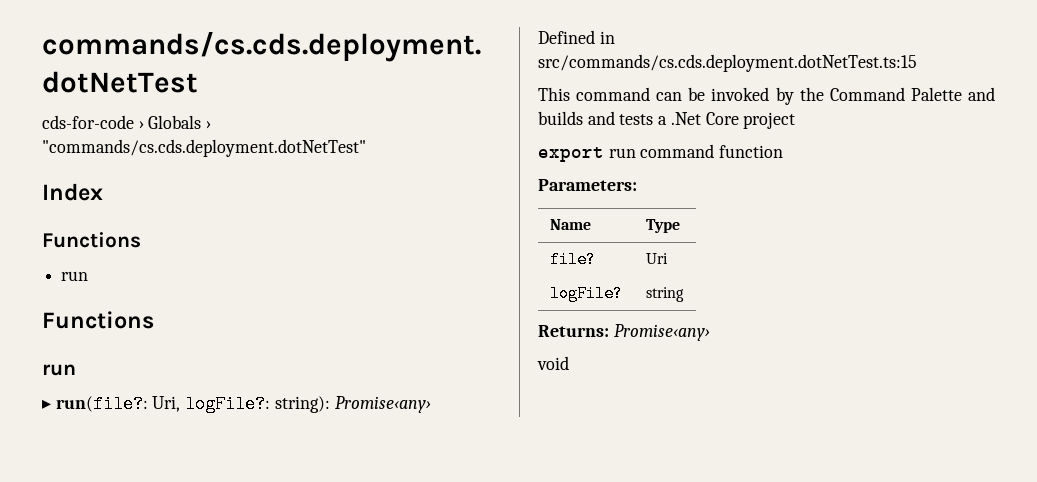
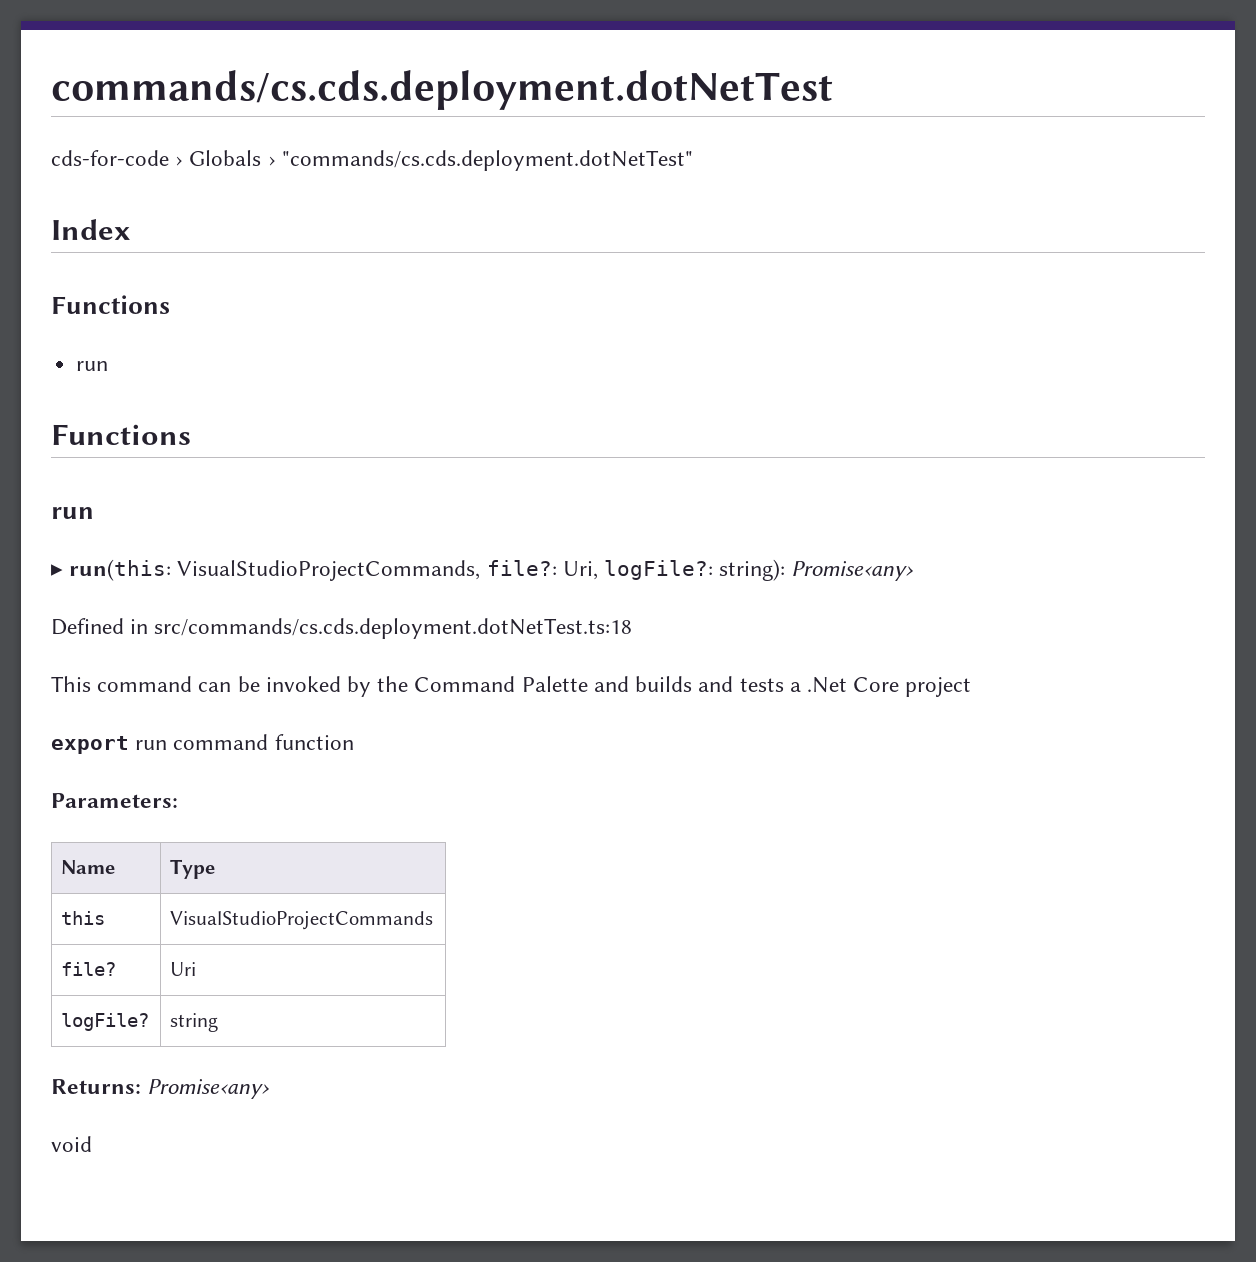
- ▸ run(file?: Uri, logFile?: string): Promise‹any›
+ ▸ run(this: VisualStudioProjectCommands, file?: Uri, logFile?: string): Promise‹any›
- Defined in src/commands/cs.cds.deployment.dotNetTest.ts:15
+ Defined in src/commands/cs.cds.deployment.dotNetTest.ts:18
+ this | VisualStudioProjectCommands

